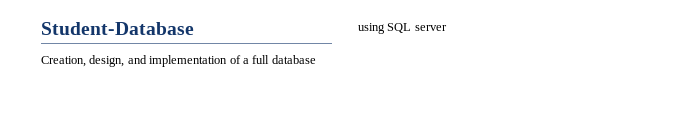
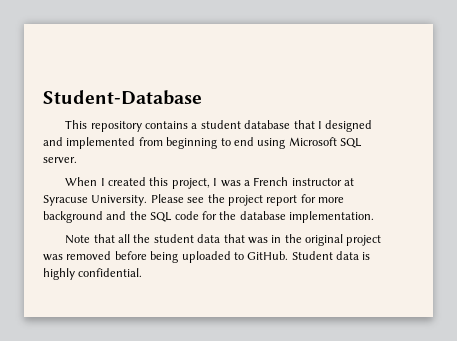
- Creation, design, and implementation of a full database using SQL server
+ This repository contains a student database that I designed and implemented from beginning to end using Microsoft SQL server.
+ When I created this project, I was a French instructor at Syracuse University. Please see the project report for more background and the SQL code for the database implementation.
+ Note that all the student data that was in the original project was removed before being uploaded to GitHub. Student data is highly confidential.

